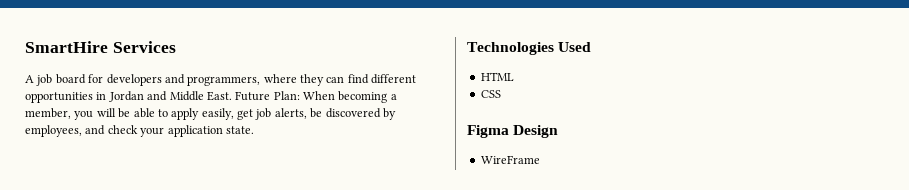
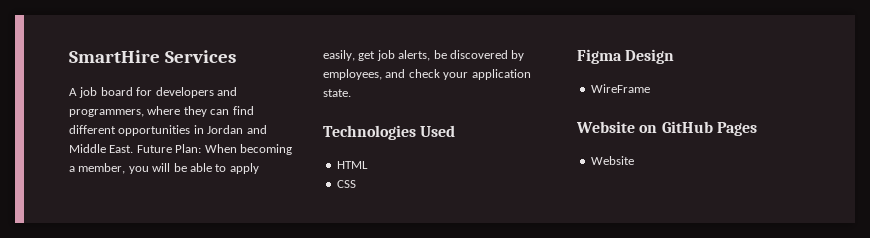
+ Website on GitHub Pages
+ Website

